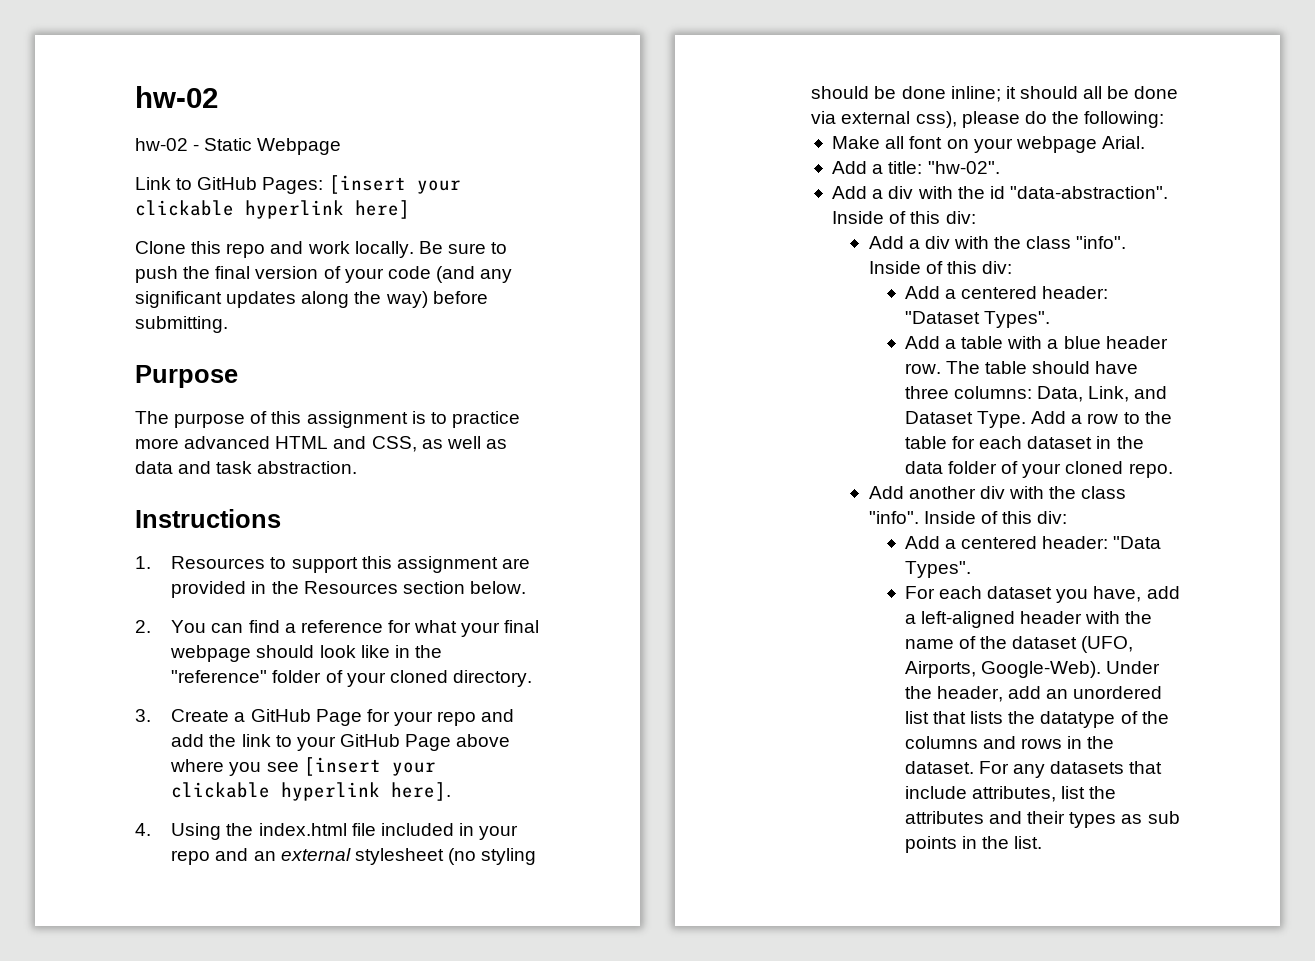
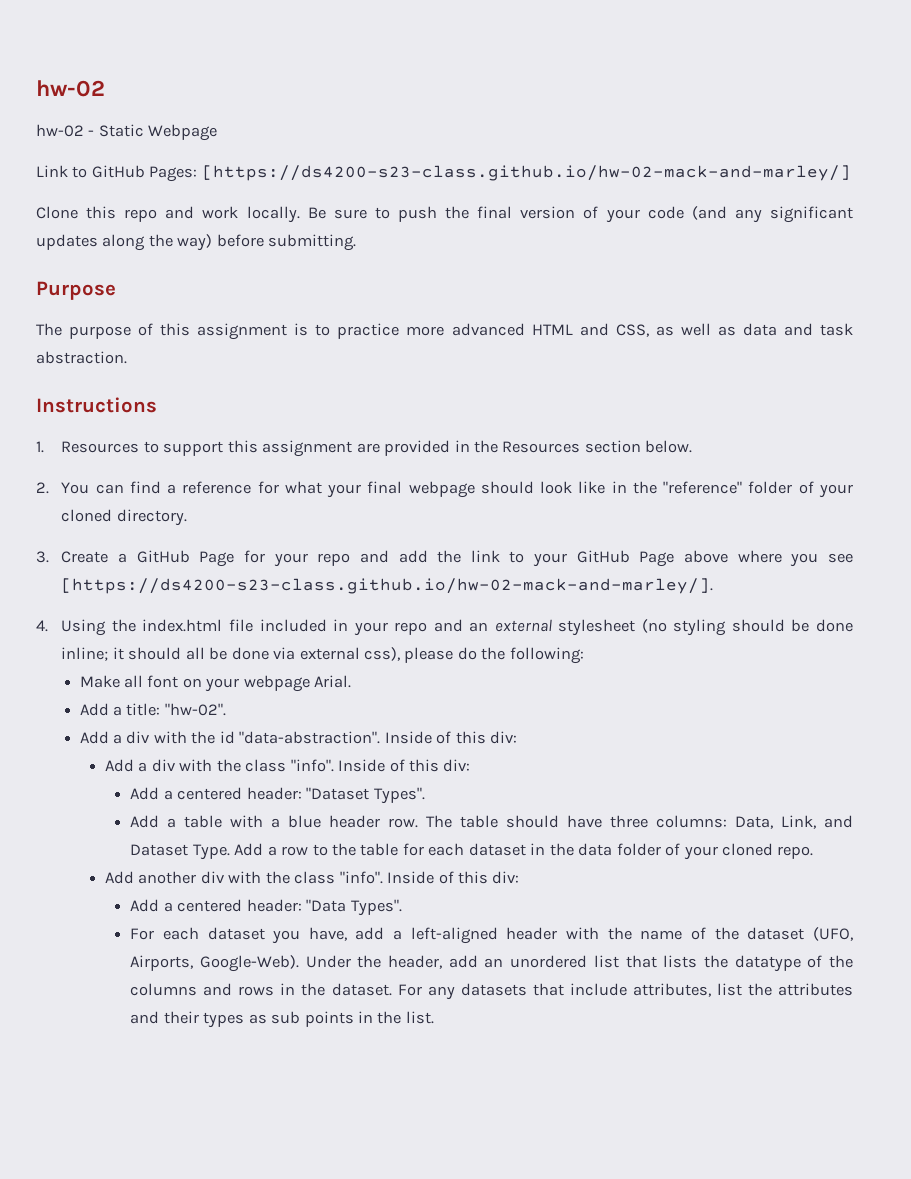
- Link to GitHub Pages: [insert your clickable hyperlink here]
+ Link to GitHub Pages: [https://ds4200-s23-class.github.io/hw-02-mack-and-marley/]
- 3. Create a GitHub Page for your repo and add the link to your GitHub Page above where you see [insert your clickable hyperlink here].
+ 3. Create a GitHub Page for your repo and add the link to your GitHub Page above where you see [https://ds4200-s23-class.github.io/hw-02-mack-and-marley/].

